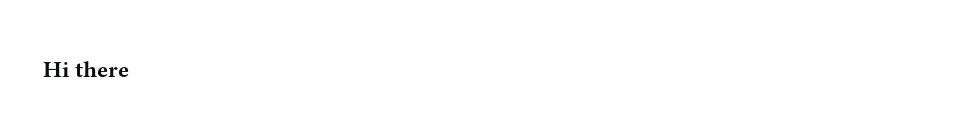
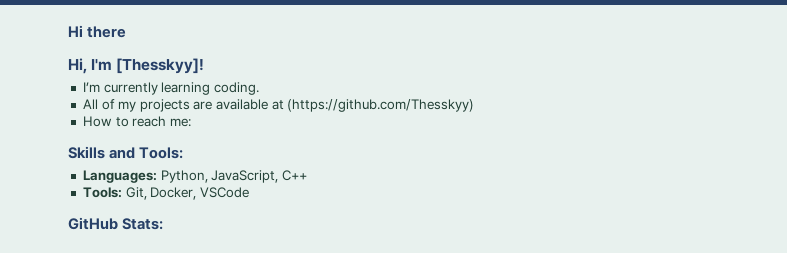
+ Hi, I'm [Thesskyy]!
+ I’m currently learning coding.
+ All of my projects are available at (https://github.com/Thesskyy)
+ How to reach me:
+ Skills and Tools:
+ Languages: Python, JavaScript, C++
+ Tools: Git, Docker, VSCode
+ GitHub Stats:

